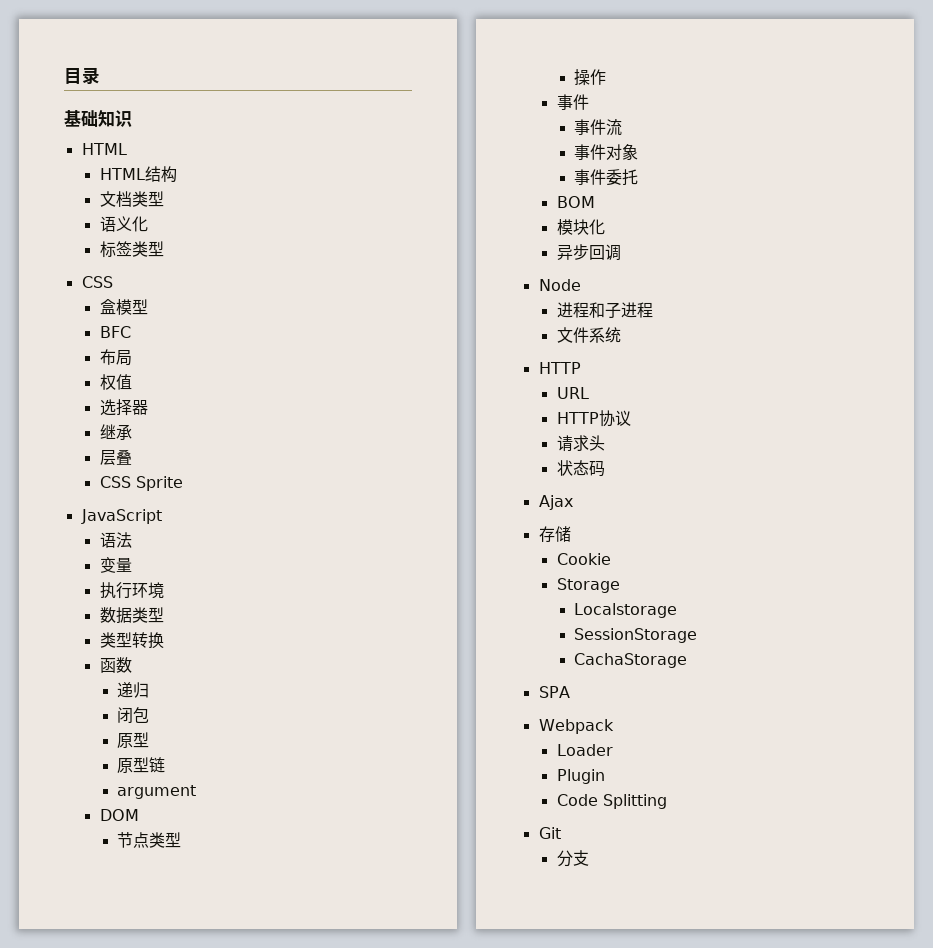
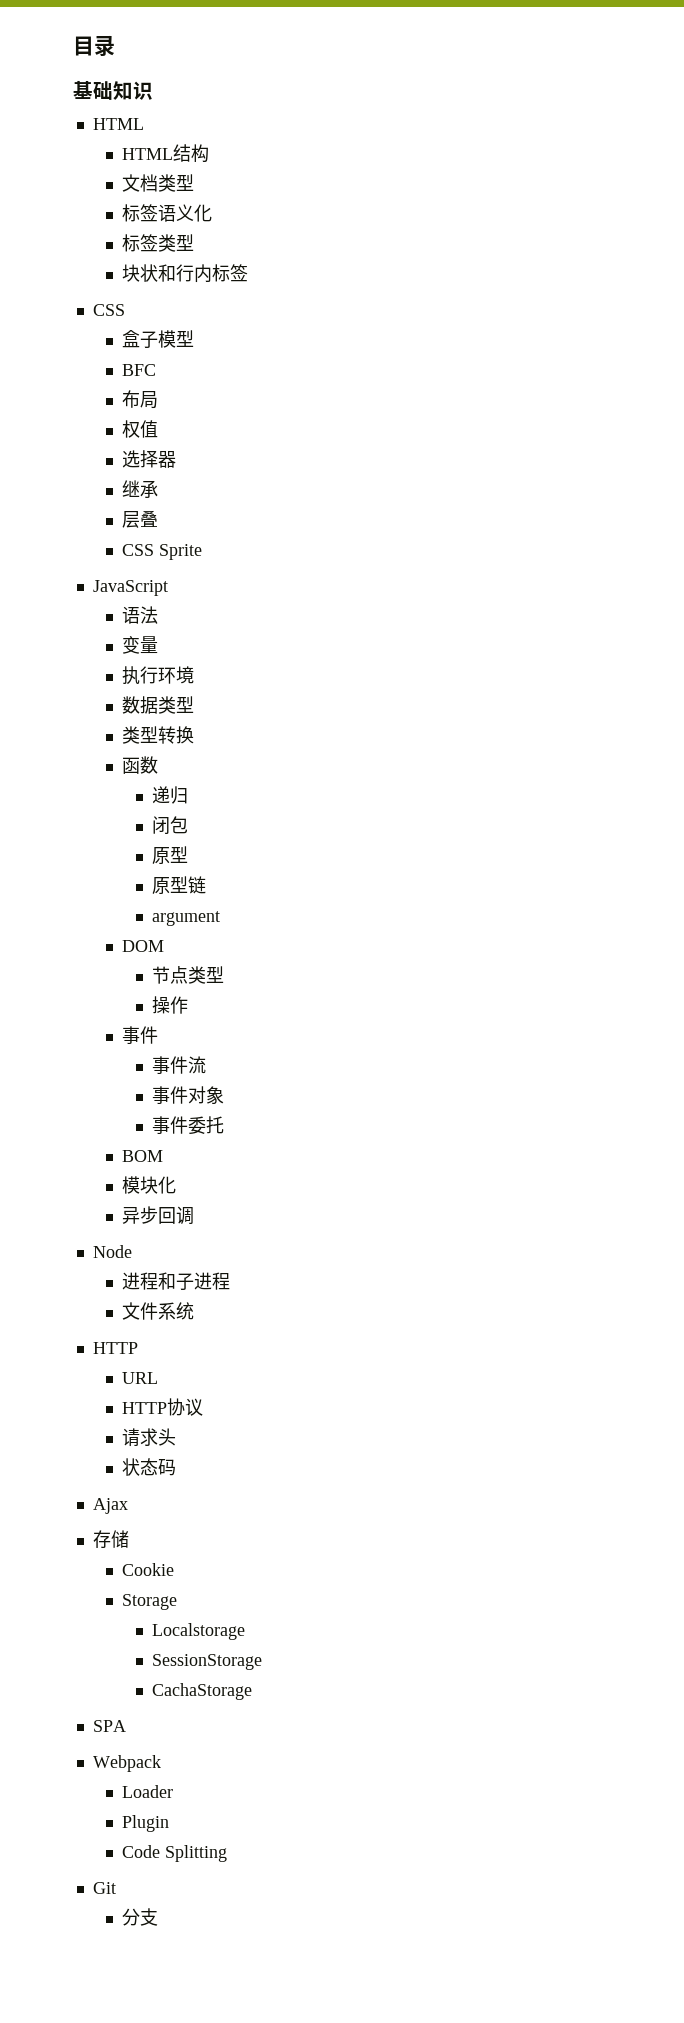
- 语义化
+ 标签语义化
+ 块状和行内标签
- 盒模型
+ 盒子模型

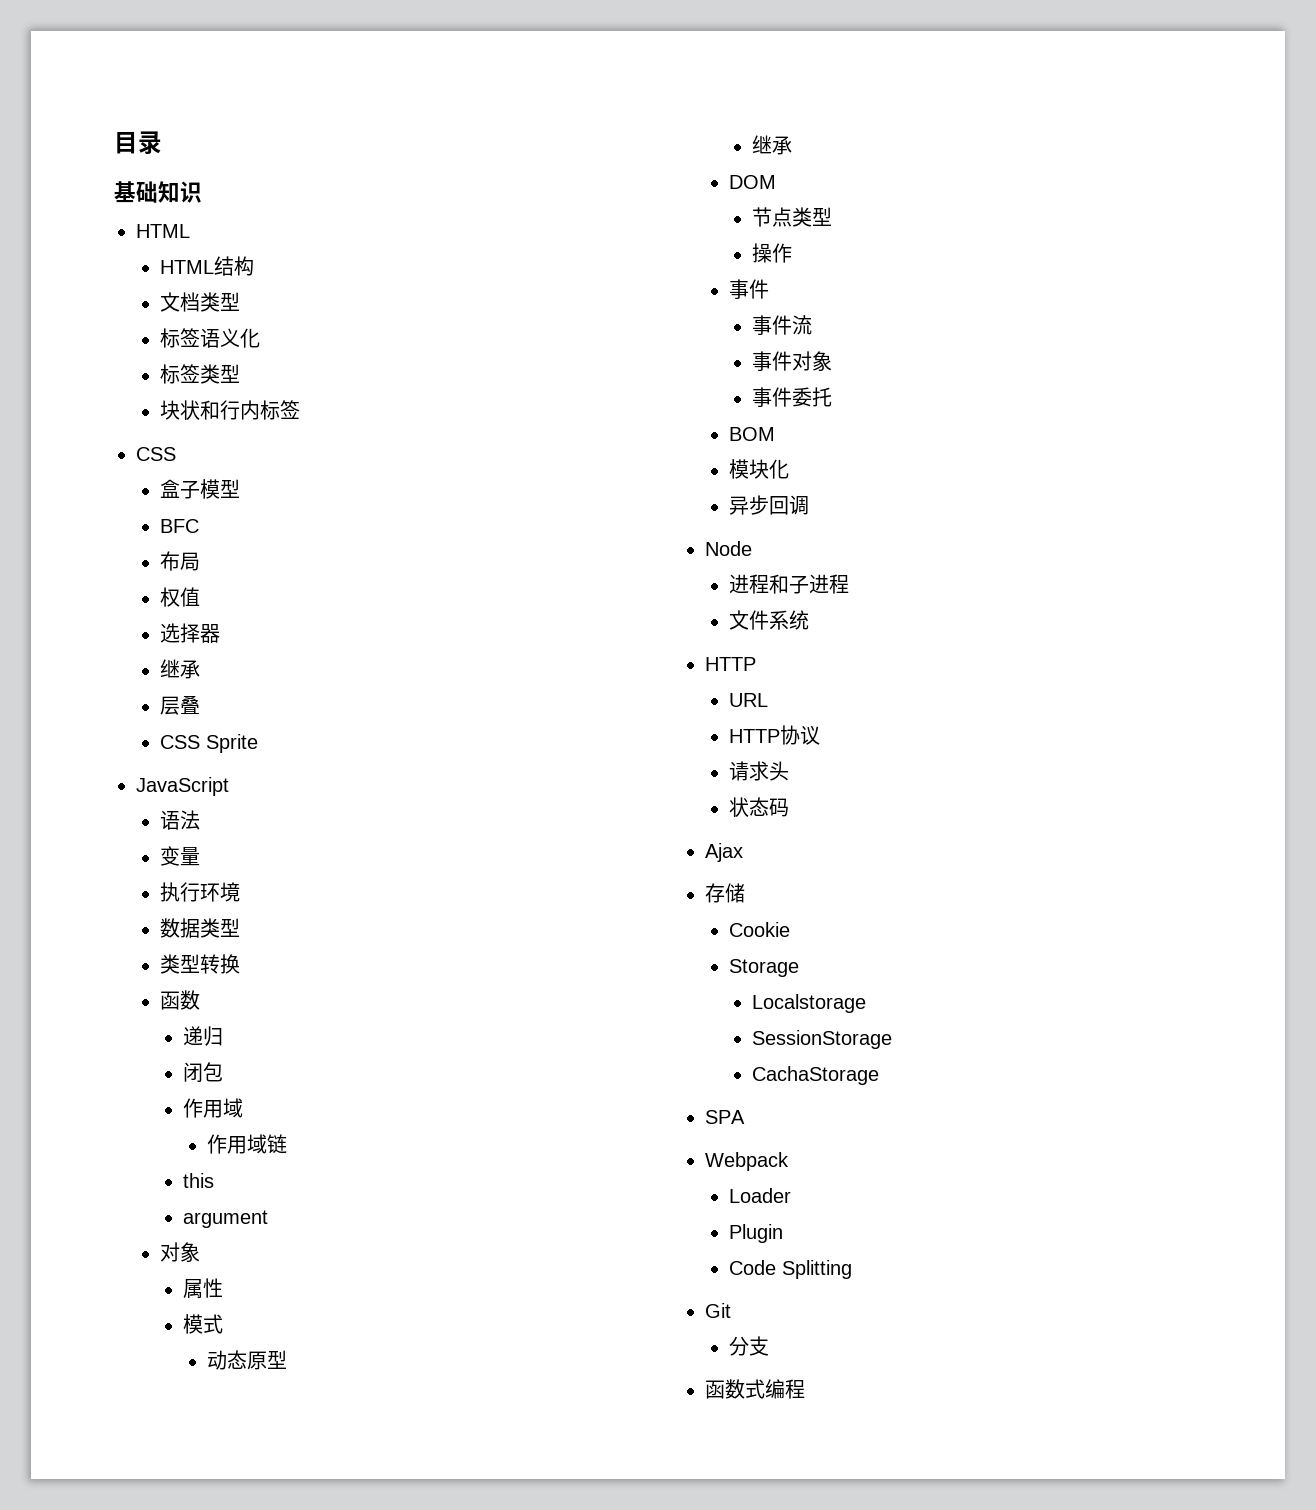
  闭包
- 原型
- 原型链
+ 作用域
+ 作用域链
+ this
  argument
+ 对象
+ 属性
+ 模式
+ 动态原型
+ 继承
+ 函数式编程

